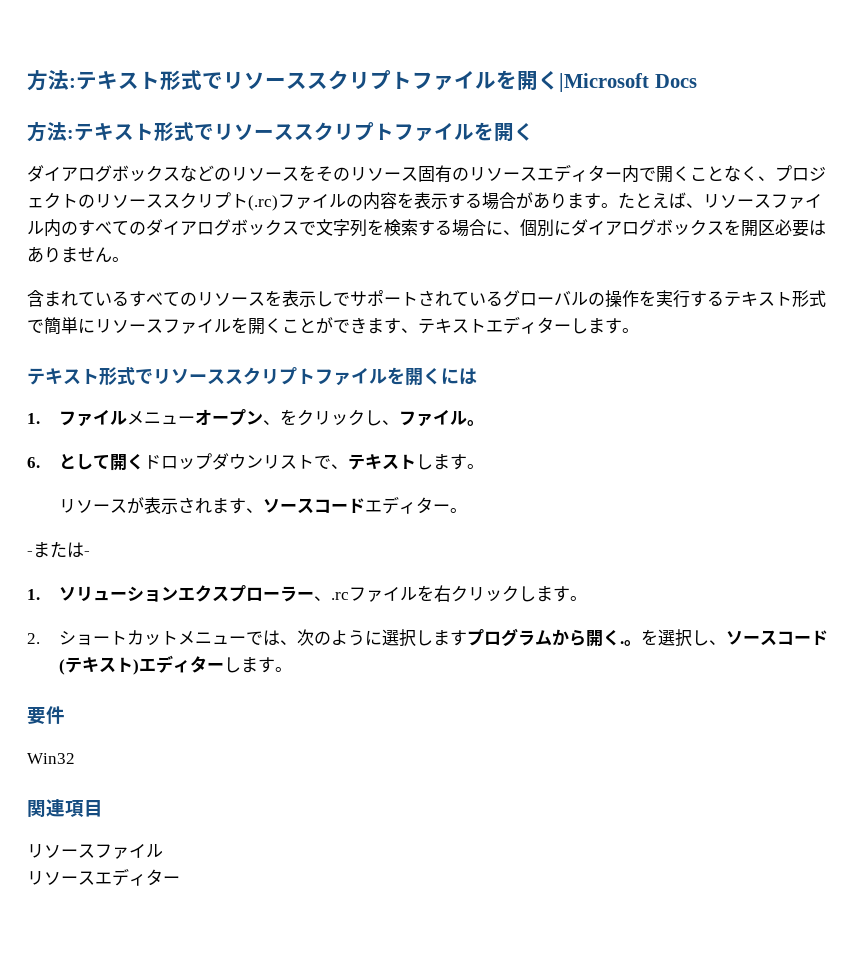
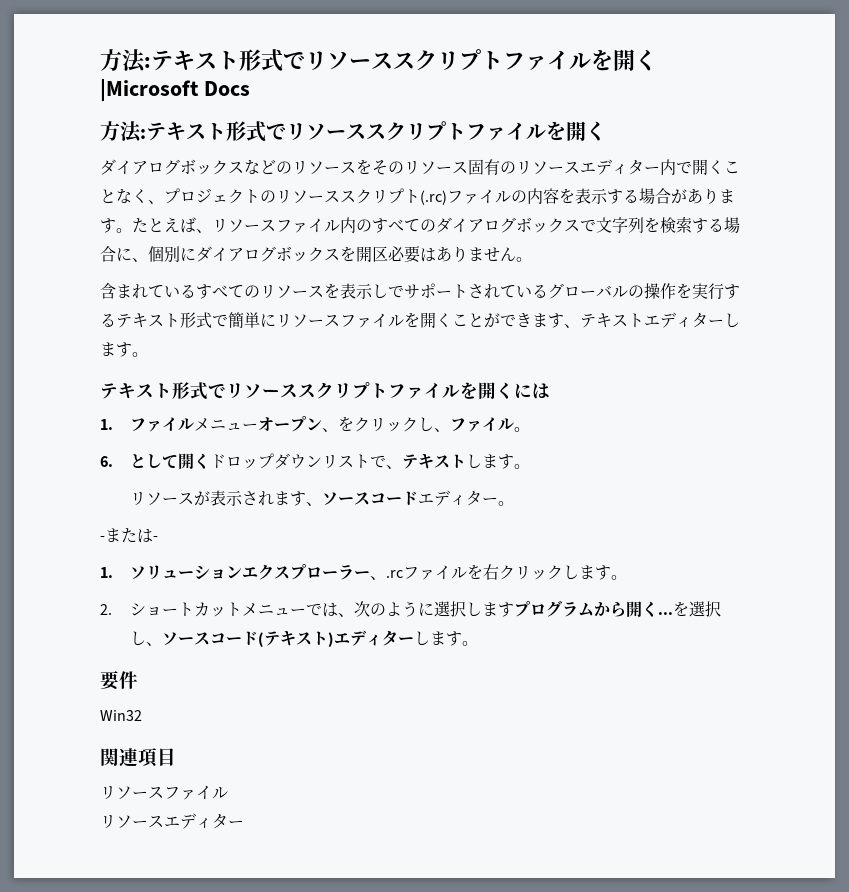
- 2.ショートカットメニューでは、次のように選択しますプログラムから開く.。
+ 2.ショートカットメニューでは、次のように選択しますプログラムから開く...

